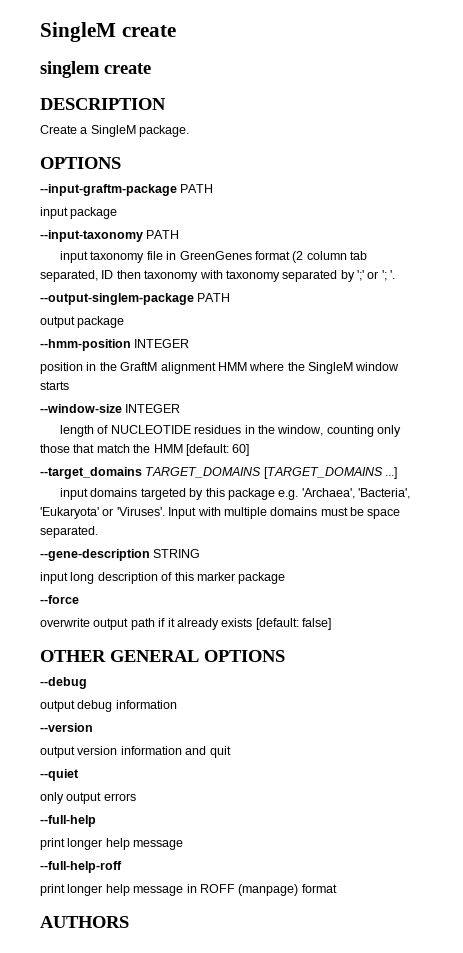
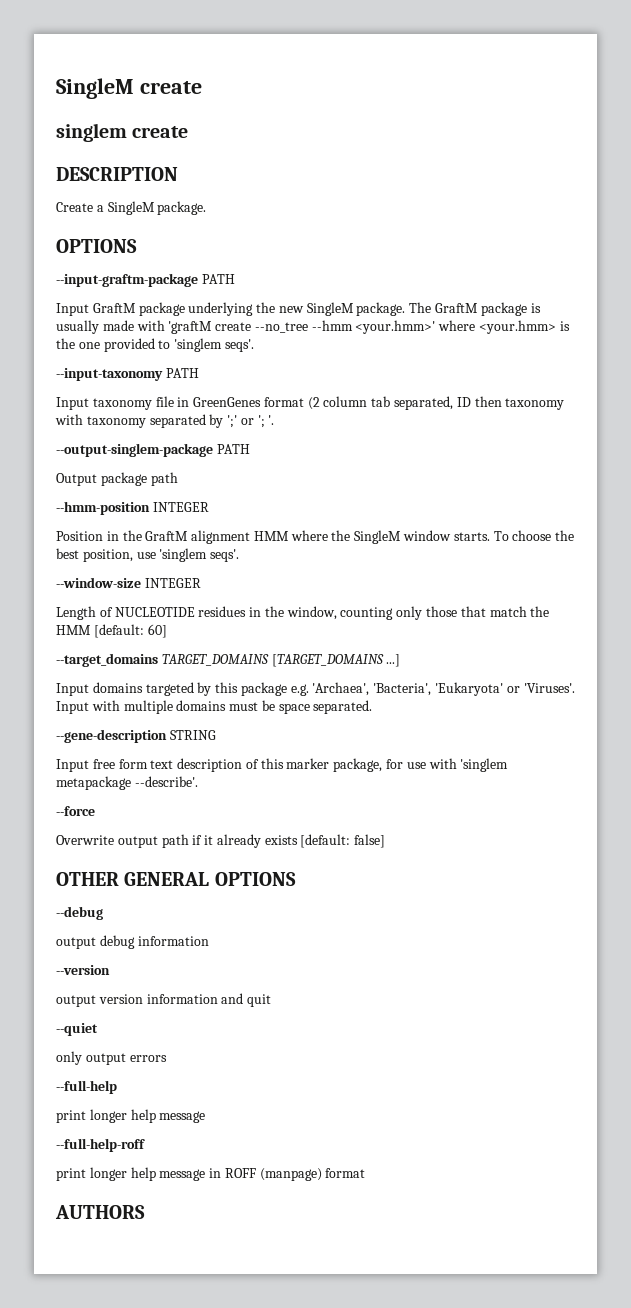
- input package
+ Input GraftM package underlying the new SingleM package. The GraftM package is usually made with 'graftM create --no_tree --hmm <your.hmm>' where <your.hmm> is the one provided to 'singlem seqs'.
- input taxonomy file in GreenGenes format (2 column tab separated, ID then taxonomy with taxonomy separated by ';' or '; '.
+ Input taxonomy file in GreenGenes format (2 column tab separated, ID then taxonomy with taxonomy separated by ';' or '; '.
- output package
+ Output package path
- position in the GraftM alignment HMM where the SingleM window starts
+ Position in the GraftM alignment HMM where the SingleM window starts. To choose the best position, use 'singlem seqs'.
- length of NUCLEOTIDE residues in the window, counting only those that match the HMM [default: 60]
+ Length of NUCLEOTIDE residues in the window, counting only those that match the HMM [default: 60]
- input domains targeted by this package e.g. 'Archaea', 'Bacteria', 'Eukaryota' or 'Viruses'.
+ Input domains targeted by this package e.g. 'Archaea', 'Bacteria', 'Eukaryota' or 'Viruses'.
- input long description of this marker package
+ Input free form text description of this marker package, for use with 'singlem metapackage --describe'.
- overwrite output path if it already exists [default: false]
+ Overwrite output path if it already exists [default: false]

